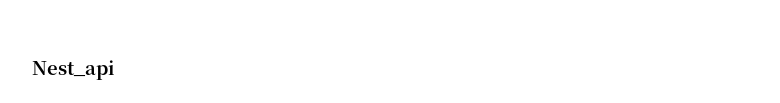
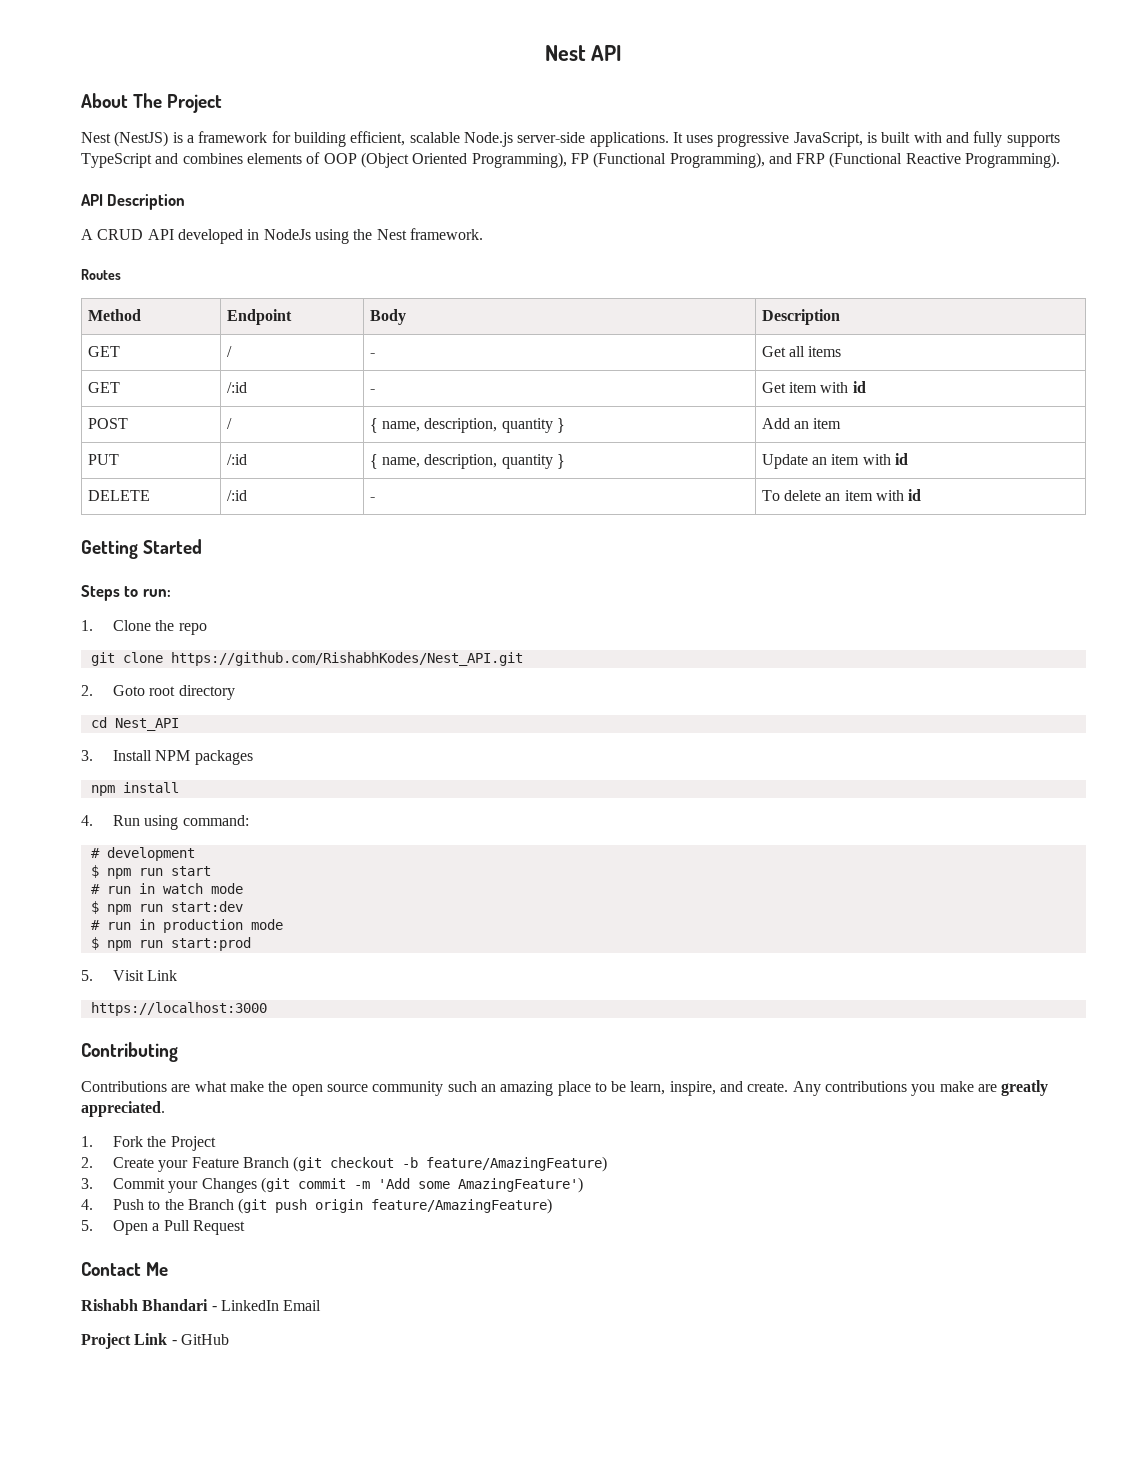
- Nest_api
+ Nest API
+ About The Project
+ Nest (NestJS) is a framework for building efficient, scalable Node.js server-side applications. It uses progressive JavaScript, is built with and fully supports TypeScript and combines elements of OOP (Object Oriented Programming), FP (Functional Programming), and FRP (Functional Reactive Programming).
+ API Description
+ A CRUD API developed in NodeJs using the Nest framework.
+ Routes
+ Method | Endpoint | Body | Description
+ GET | / | - | Get all items
+ GET | /:id | - | Get item with id
+ POST | / | { name, description, quantity } | Add an item
+ PUT | /:id | { name, description, quantity } | Update an item with id
+ DELETE | /:id | - | To delete an item with id
+ Getting Started
+ Steps to run:
+ 1. Clone the repo
+ git clone https://github.com/RishabhKodes/Nest_API.git
+ 2. Goto root directory
+ cd Nest_API
+ 3. Install NPM packages
+ npm install
+ 4. Run using command:
+ # development
+ $ npm run start
+ # run in watch mode
+ $ npm run start:dev
+ # run in production mode
+ $ npm run start:prod
+ 5. Visit Link
+ https://localhost:3000
+ Contributing
+ Contributions are what make the open source community such an amazing place to be learn, inspire, and create. Any contributions you make are greatly appreciated.
+ 1. Fork the Project
+ 2. Create your Feature Branch (git checkout -b feature/AmazingFeature)
+ 3. Commit your Changes (git commit -m 'Add some AmazingFeature')
+ 4. Push to the Branch (git push origin feature/AmazingFeature)
+ 5. Open a Pull Request
+ Contact Me
+ Rishabh Bhandari - LinkedIn Email
+ Project Link - GitHub

